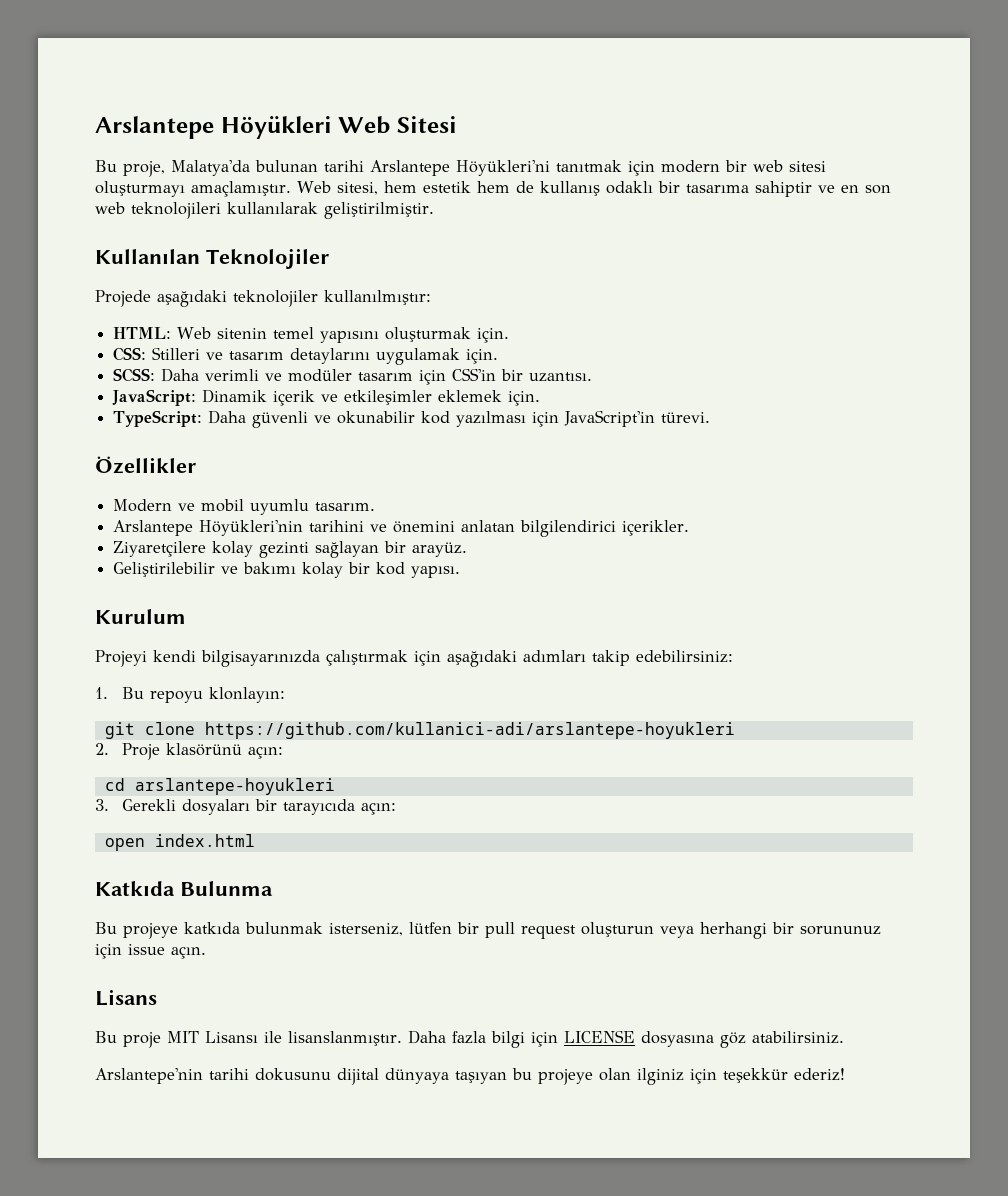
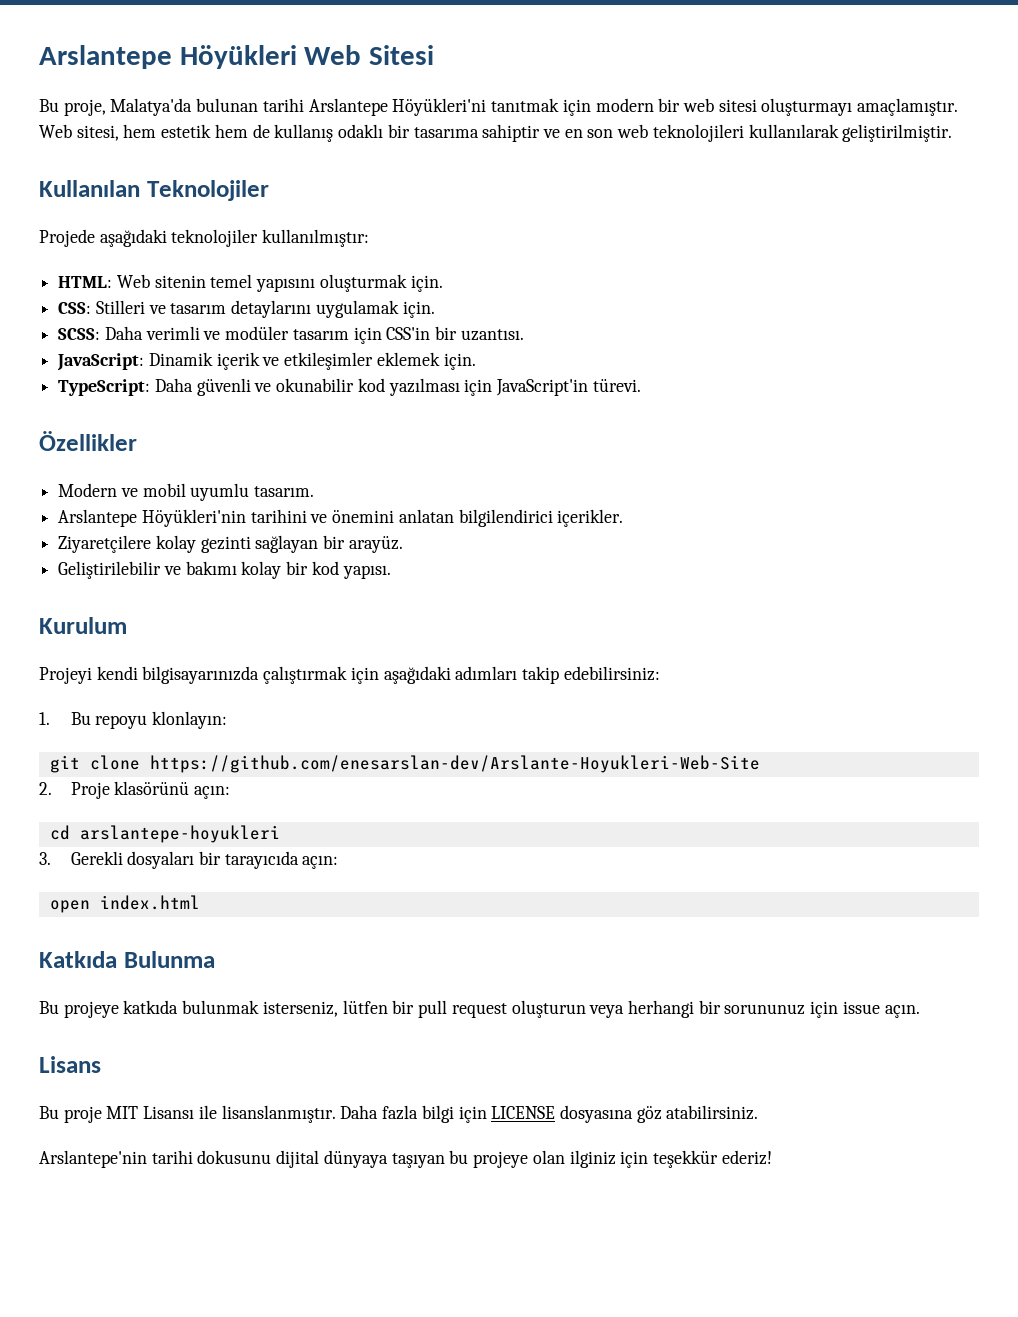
- git clone https://github.com/kullanici-adi/arslantepe-hoyukleri
+ git clone https://github.com/enesarslan-dev/Arslante-Hoyukleri-Web-Site

